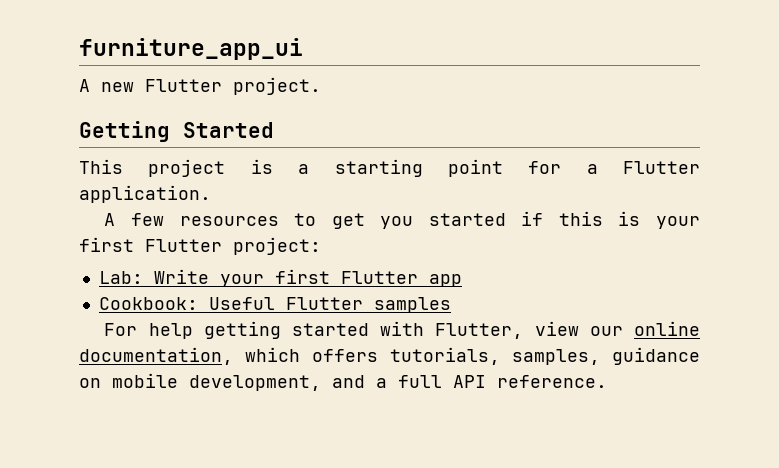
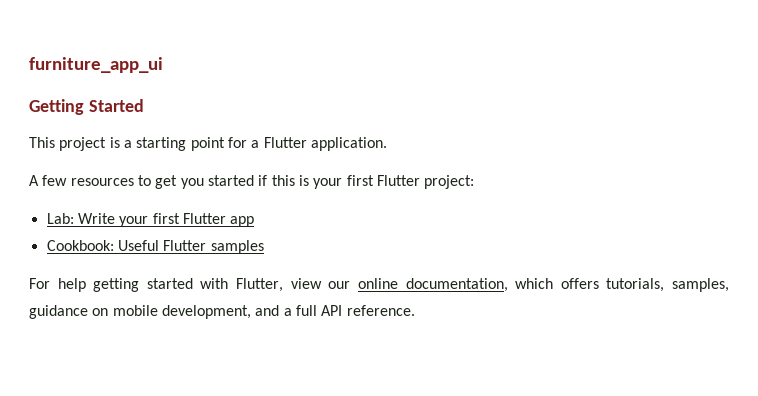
- A new Flutter project.

